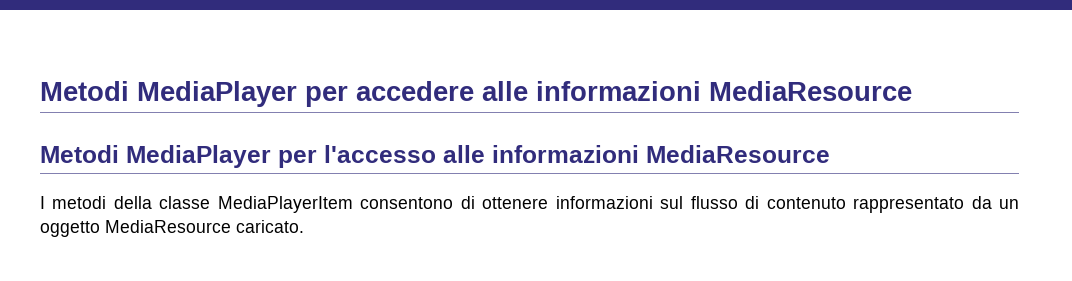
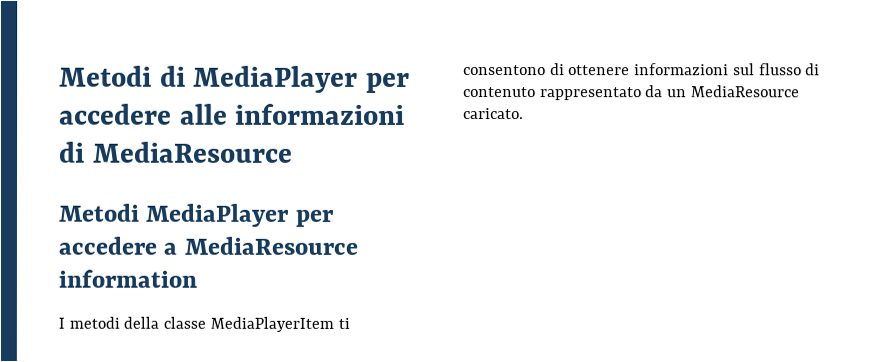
- Metodi MediaPlayer per accedere alle informazioni MediaResource
+ Metodi di MediaPlayer per accedere alle informazioni di MediaResource
- Metodi MediaPlayer per l'accesso alle informazioni MediaResource
+ Metodi MediaPlayer per accedere a MediaResource information
- I metodi della classe MediaPlayerItem consentono di ottenere informazioni sul flusso di contenuto rappresentato da un oggetto MediaResource caricato.
+ I metodi della classe MediaPlayerItem ti consentono di ottenere informazioni sul flusso di contenuto rappresentato da un MediaResource caricato.

